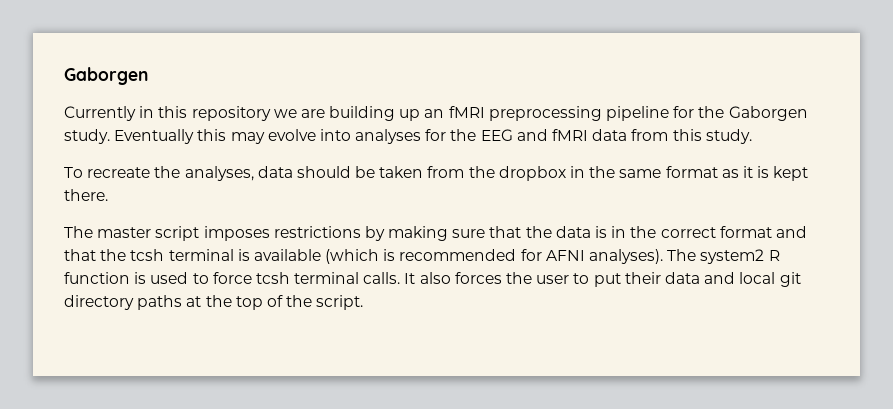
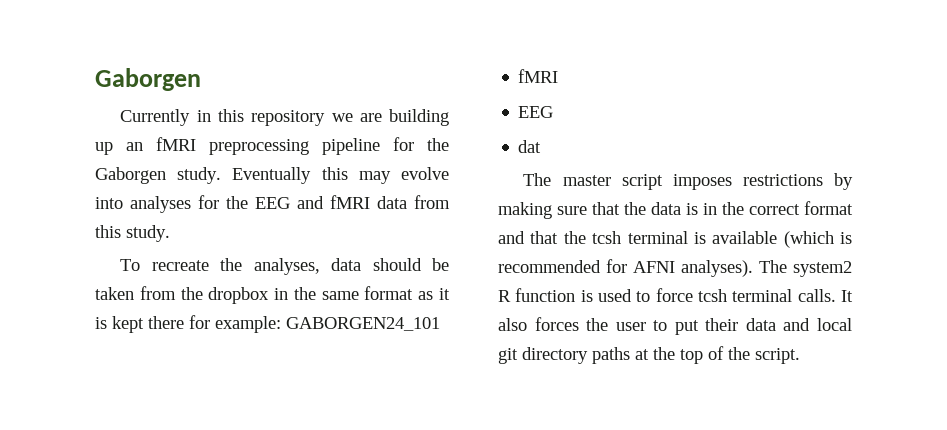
- To recreate the analyses, data should be taken from the dropbox in the same format as it is kept there.
+ To recreate the analyses, data should be taken from the dropbox in the same format as it is kept there for example: GABORGEN24_101
+ fMRI
+ EEG
+ dat

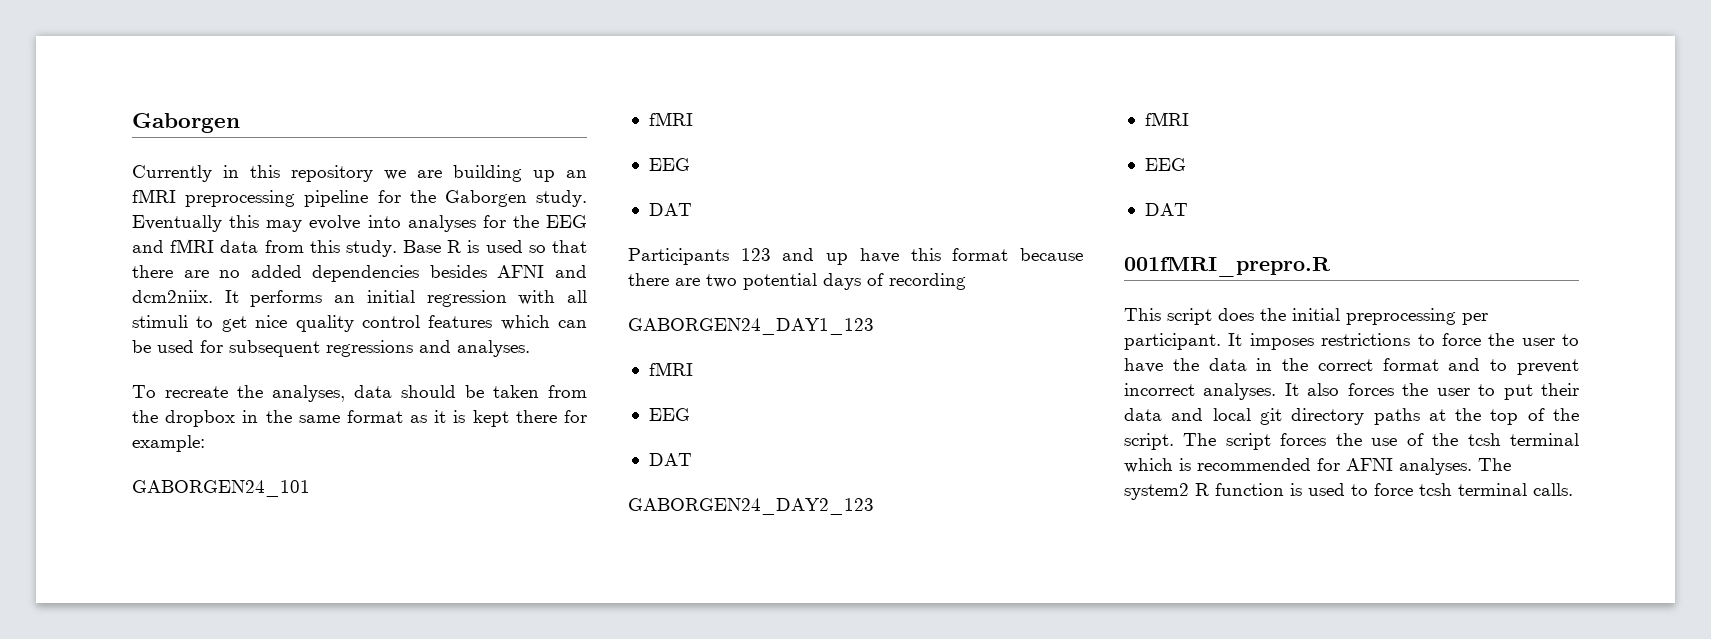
+ Base R is used so that there are no added dependencies besides AFNI and dcm2niix. It performs an initial regression with all stimuli to get nice quality control features which can be used for subsequent regressions and analyses.
- To recreate the analyses, data should be taken from the dropbox in the same format as it is kept there for example: GABORGEN24_101
+ To recreate the analyses, data should be taken from the dropbox in the same format as it is kept there for example:
+ GABORGEN24_101
  fMRI
  EEG
- dat
- The master script imposes restrictions by making sure that the data is in the correct format and that the tcsh terminal is available (which is recommended for AFNI analyses). The system2 R function is used to force tcsh terminal calls.
+ DAT
+ Participants 123 and up have this format because there are two potential days of recording
+ GABORGEN24_DAY1_123
+ fMRI
+ EEG
+ DAT
+ GABORGEN24_DAY2_123
+ fMRI
+ EEG
+ DAT
+ 001fMRI_prepro.R
+ This script does the initial preprocessing per participant. It imposes restrictions to force the user to have the data in the correct format and to prevent incorrect analyses.
+ The script forces the use of the tcsh terminal which is recommended for AFNI analyses. The system2 R function is used to force tcsh terminal calls.

